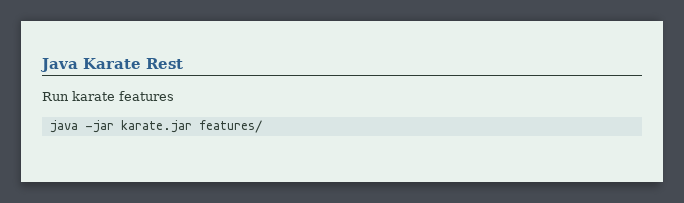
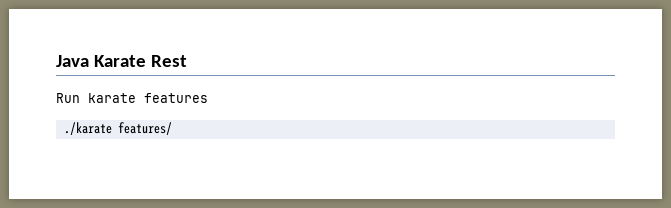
- java -jar karate.jar features/
+ ./karate features/

